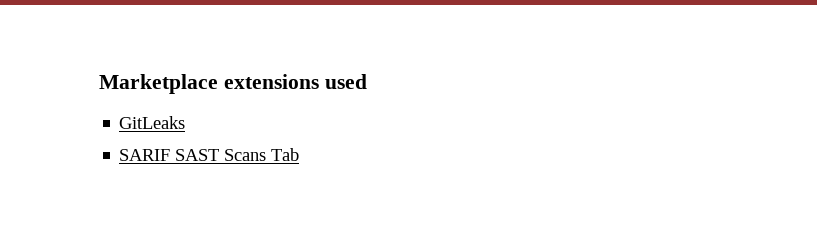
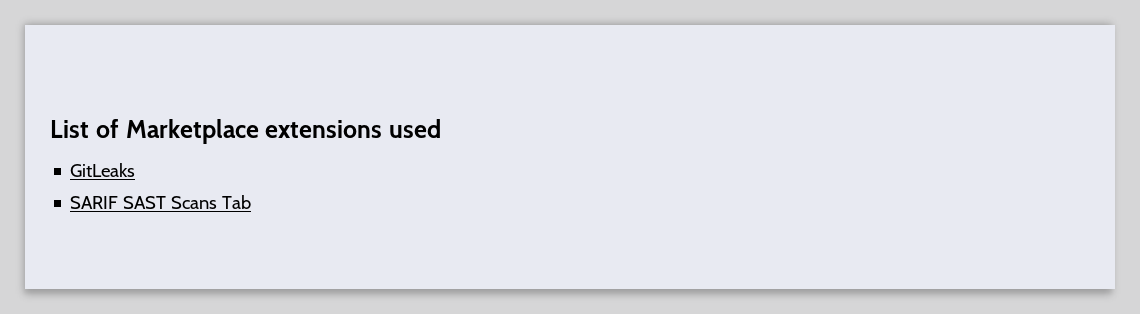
- Marketplace extensions used
+ List of Marketplace extensions used

